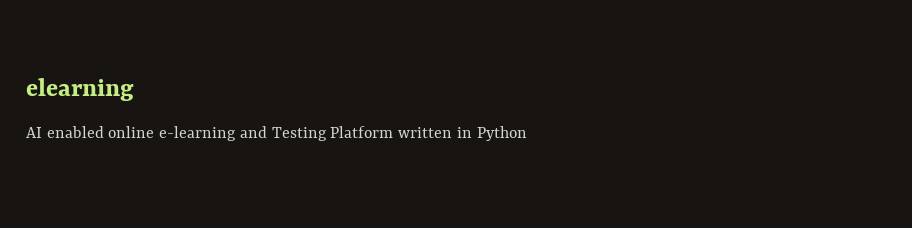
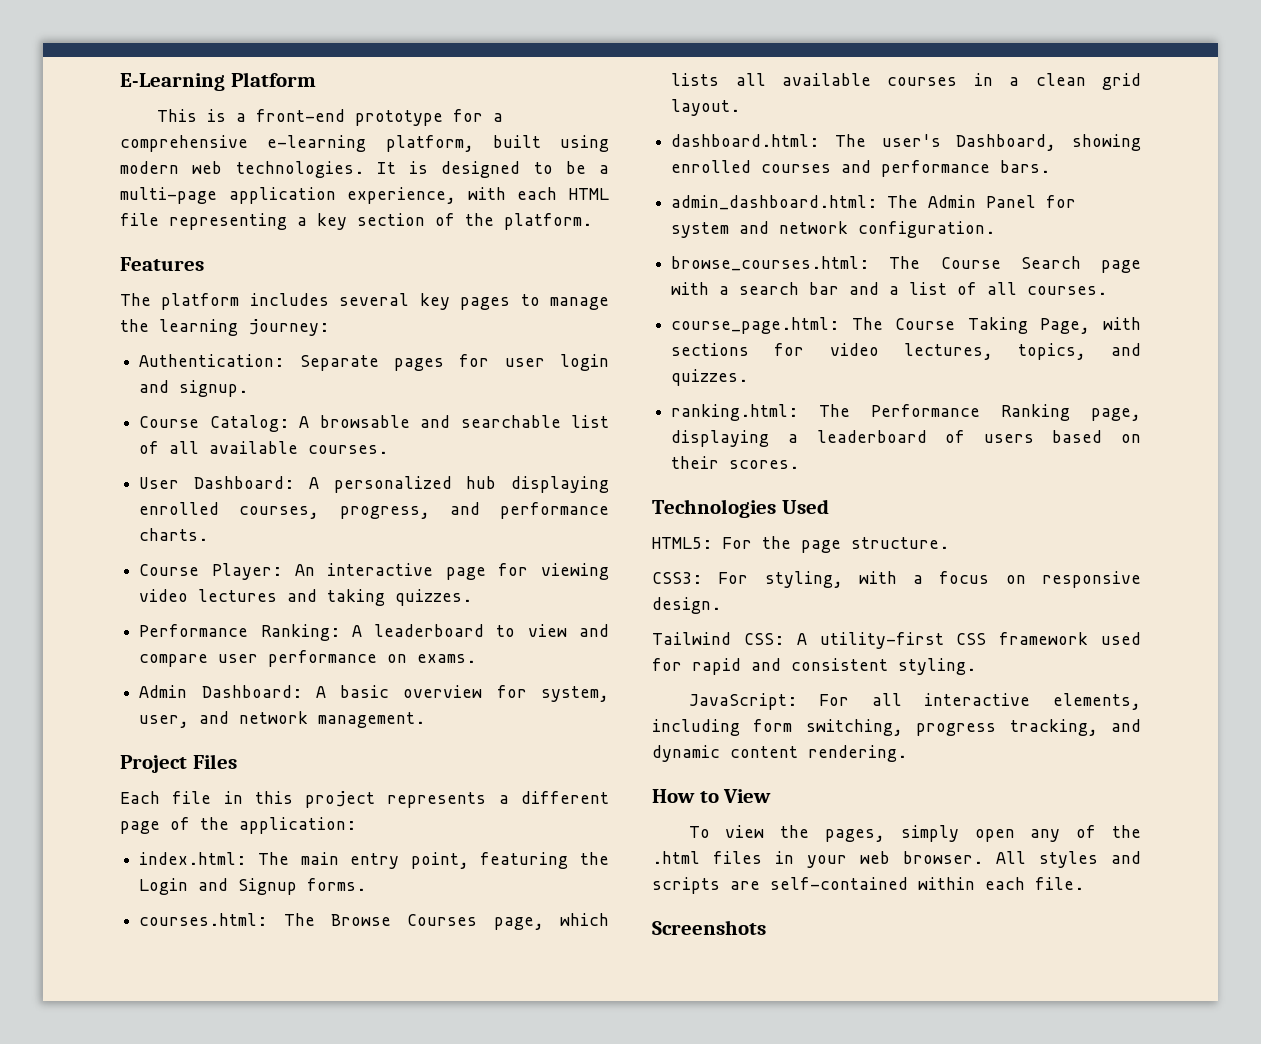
- elearning
- AI enabled online e-learning and Testing Platform written in Python
+ E-Learning Platform
+ This is a front-end prototype for a comprehensive e-learning platform, built using modern web technologies. It is designed to be a multi-page application experience, with each HTML file representing a key section of the platform.
+ Features
+ The platform includes several key pages to manage the learning journey:
+ Authentication: Separate pages for user login and signup.
+ Course Catalog: A browsable and searchable list of all available courses.
+ User Dashboard: A personalized hub displaying enrolled courses, progress, and performance charts.
+ Course Player: An interactive page for viewing video lectures and taking quizzes.
+ Performance Ranking: A leaderboard to view and compare user performance on exams.
+ Admin Dashboard: A basic overview for system, user, and network management.
+ Project Files
+ Each file in this project represents a different page of the application:
+ index.html: The main entry point, featuring the Login and Signup forms.
+ courses.html: The Browse Courses page, which lists all available courses in a clean grid layout.
+ dashboard.html: The user's Dashboard, showing enrolled courses and performance bars.
+ admin_dashboard.html: The Admin Panel for system and network configuration.
+ browse_courses.html: The Course Search page with a search bar and a list of all courses.
+ course_page.html: The Course Taking Page, with sections for video lectures, topics, and quizzes.
+ ranking.html: The Performance Ranking page, displaying a leaderboard of users based on their scores.
+ Technologies Used
+ HTML5: For the page structure.
+ CSS3: For styling, with a focus on responsive design.
+ Tailwind CSS: A utility-first CSS framework used for rapid and consistent styling.
+ JavaScript: For all interactive elements, including form switching, progress tracking, and dynamic content rendering.
+ How to View
+ To view the pages, simply open any of the .html files in your web browser. All styles and scripts are self-contained within each file.
+ Screenshots

